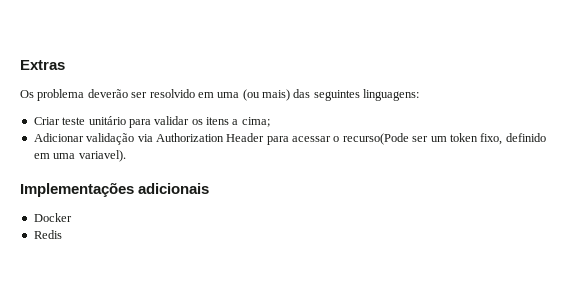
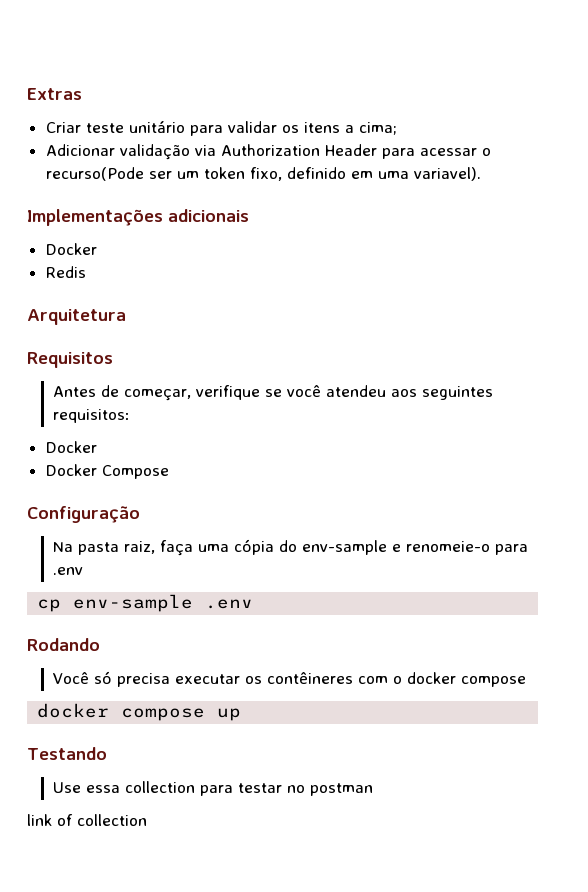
- Os problema deverão ser resolvido em uma (ou mais) das seguintes linguagens:
+ Arquitetura
+ Requisitos
+ Antes de começar, verifique se você atendeu aos seguintes requisitos:
+ Docker
+ Docker Compose
+ Configuração
+ Na pasta raiz, faça uma cópia do env-sample e renomeie-o para .env
+ cp env-sample .env
+ Rodando
+ Você só precisa executar os contêineres com o docker compose
+ docker compose up
+ Testando
+ Use essa collection para testar no postman
+ link of collection

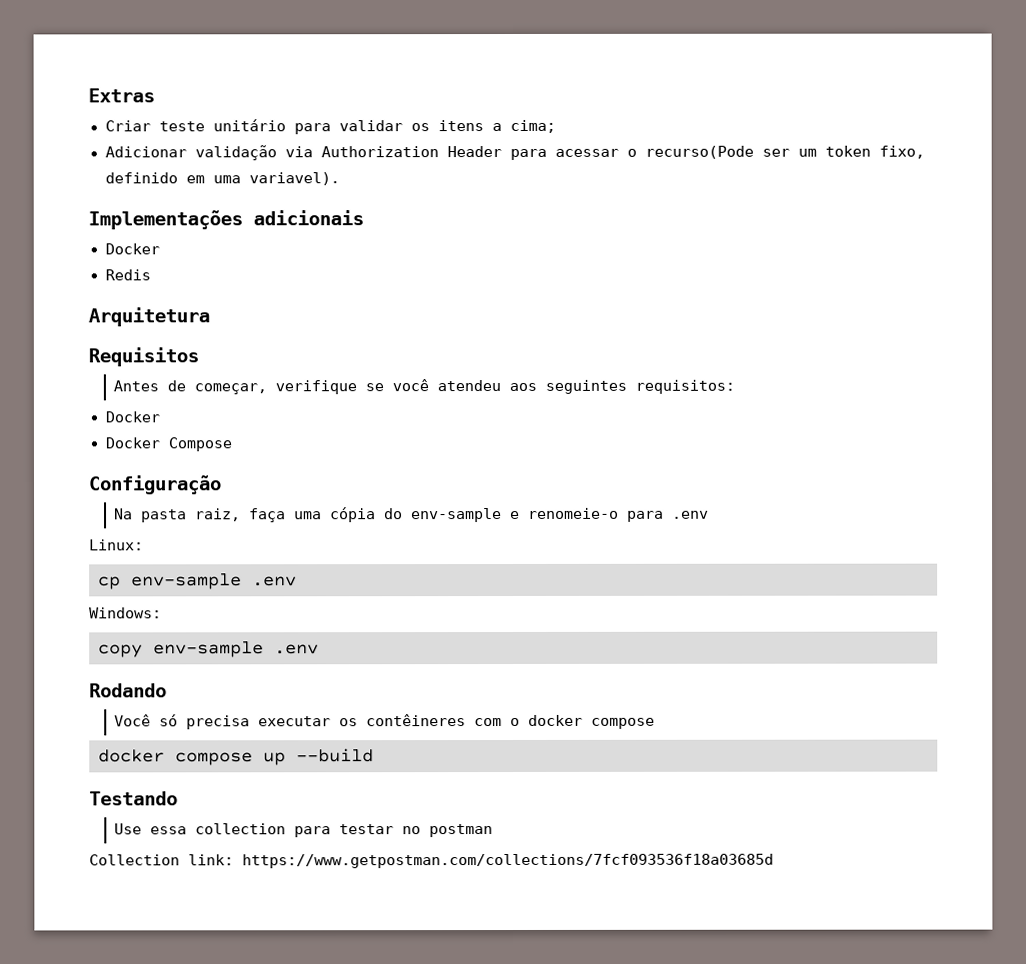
+ Linux:
+ Windows:
+ copy env-sample .env
- docker compose up
+ docker compose up --build
- link of collection
+ Collection link: https://www.getpostman.com/collections/7fcf093536f18a03685d

